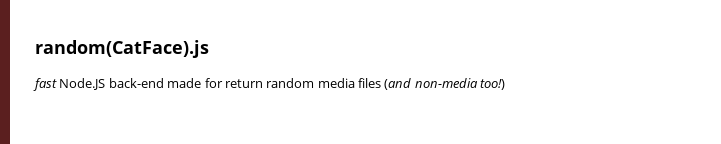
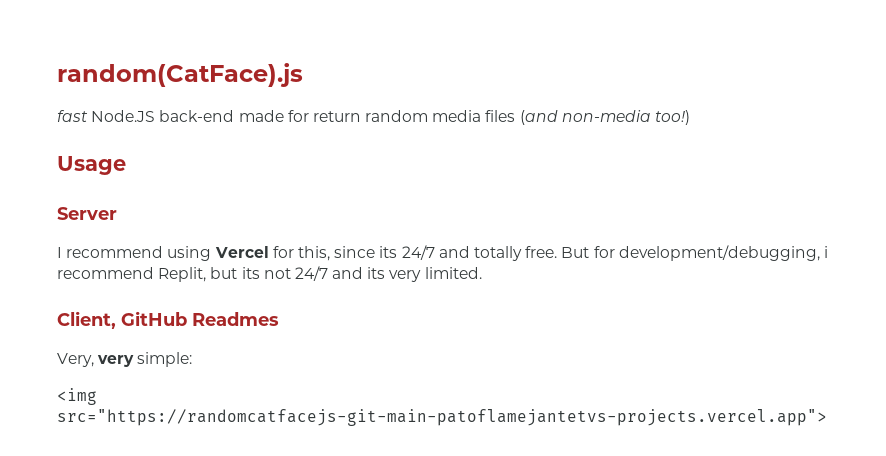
+ Usage
+ Server
+ I recommend using Vercel for this, since its 24/7 and totally free. But for development/debugging, i recommend Replit, but its not 24/7 and its very limited.
+ Client, GitHub Readmes
+ Very, very simple:
+ <img src="https://randomcatfacejs-git-main-patoflamejantetvs-projects.vercel.app">

